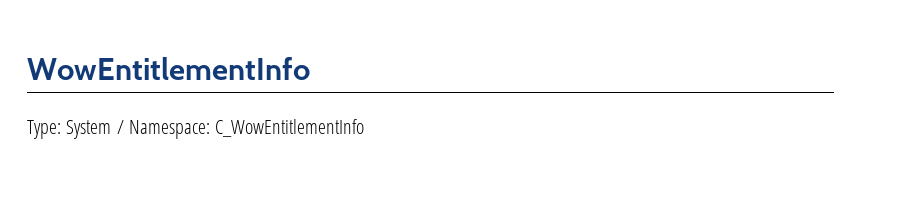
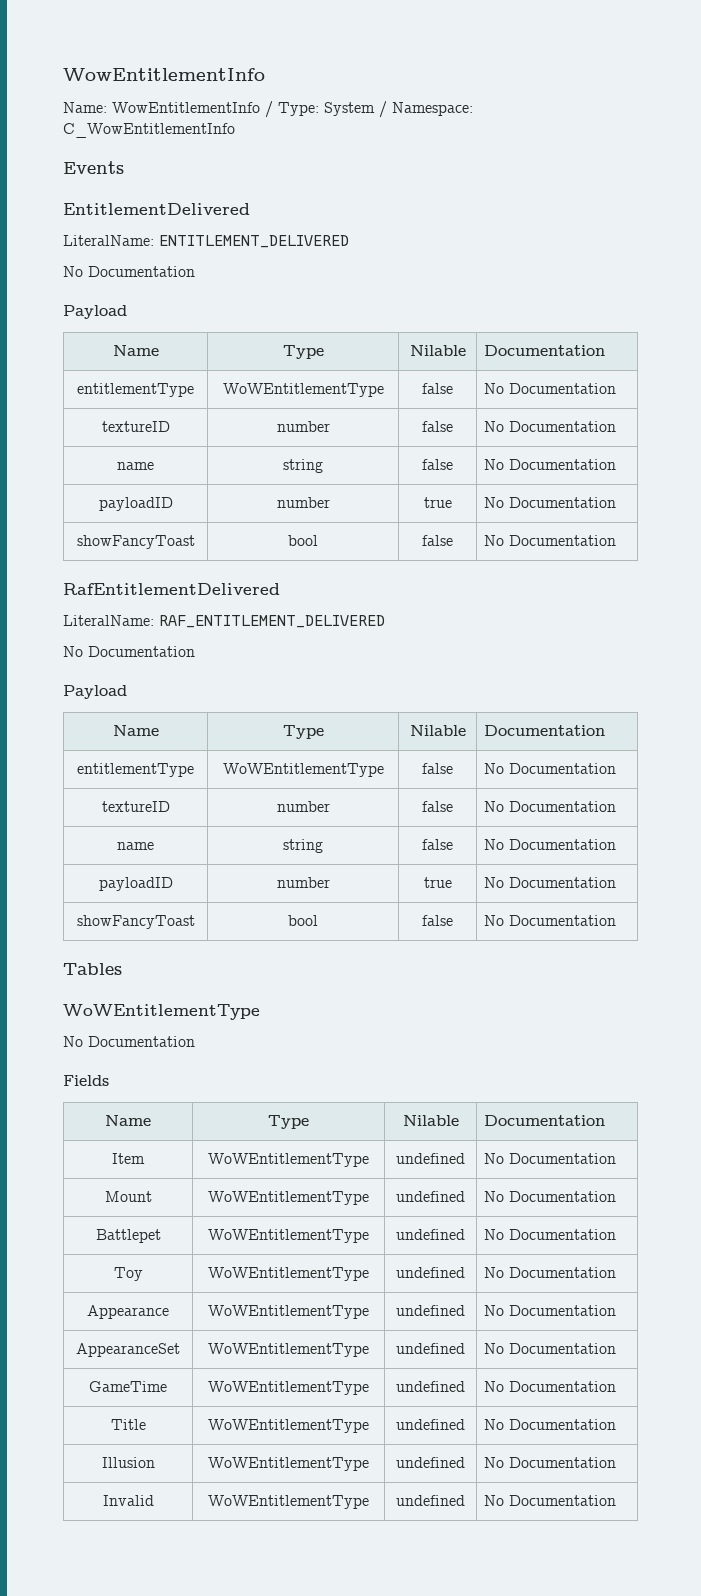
- Type: System / Namespace: C_WowEntitlementInfo
+ Name: WowEntitlementInfo / Type: System / Namespace: C_WowEntitlementInfo
+ Events
+ EntitlementDelivered
+ LiteralName: ENTITLEMENT_DELIVERED
+ No Documentation
+ Payload
+ Name | Type | Nilable | Documentation
+ entitlementType | WoWEntitlementType | false | No Documentation
+ textureID | number | false | No Documentation
+ name | string | false | No Documentation
+ payloadID | number | true | No Documentation
+ showFancyToast | bool | false | No Documentation
+ RafEntitlementDelivered
+ LiteralName: RAF_ENTITLEMENT_DELIVERED
+ No Documentation
+ Payload
+ Name | Type | Nilable | Documentation
+ entitlementType | WoWEntitlementType | false | No Documentation
+ textureID | number | false | No Documentation
+ name | string | false | No Documentation
+ payloadID | number | true | No Documentation
+ showFancyToast | bool | false | No Documentation
+ Tables
+ WoWEntitlementType
+ No Documentation
+ Fields
+ Name | Type | Nilable | Documentation
+ Item | WoWEntitlementType | undefined | No Documentation
+ Mount | WoWEntitlementType | undefined | No Documentation
+ Battlepet | WoWEntitlementType | undefined | No Documentation
+ Toy | WoWEntitlementType | undefined | No Documentation
+ Appearance | WoWEntitlementType | undefined | No Documentation
+ AppearanceSet | WoWEntitlementType | undefined | No Documentation
+ GameTime | WoWEntitlementType | undefined | No Documentation
+ Title | WoWEntitlementType | undefined | No Documentation
+ Illusion | WoWEntitlementType | undefined | No Documentation
+ Invalid | WoWEntitlementType | undefined | No Documentation

